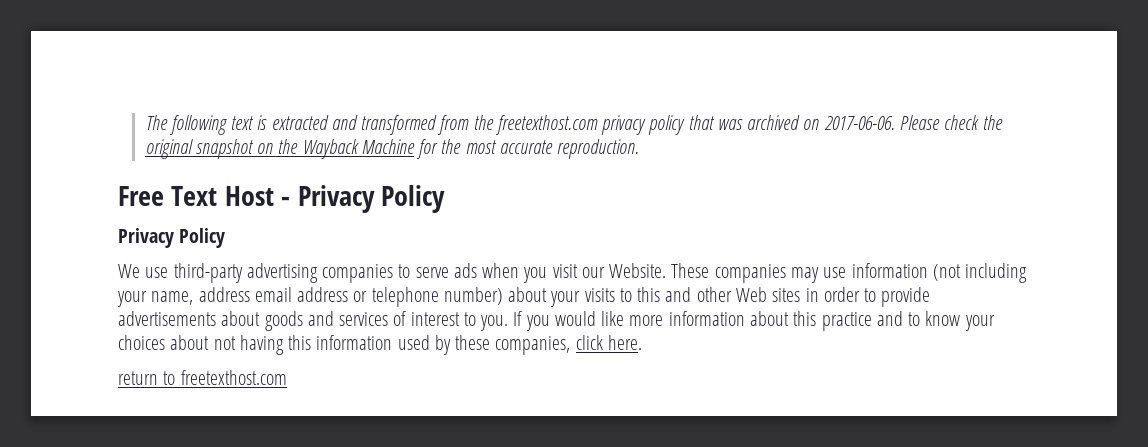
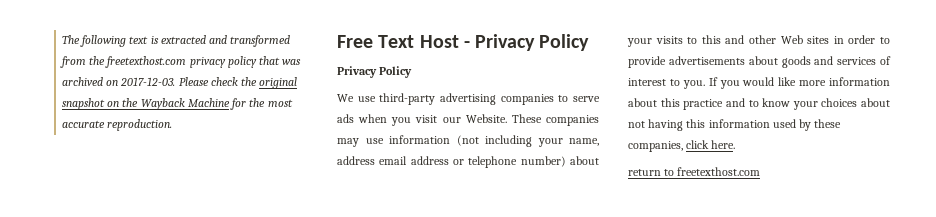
- The following text is extracted and transformed from the freetexthost.com privacy policy that was archived on 2017-06-06.
+ The following text is extracted and transformed from the freetexthost.com privacy policy that was archived on 2017-12-03.

